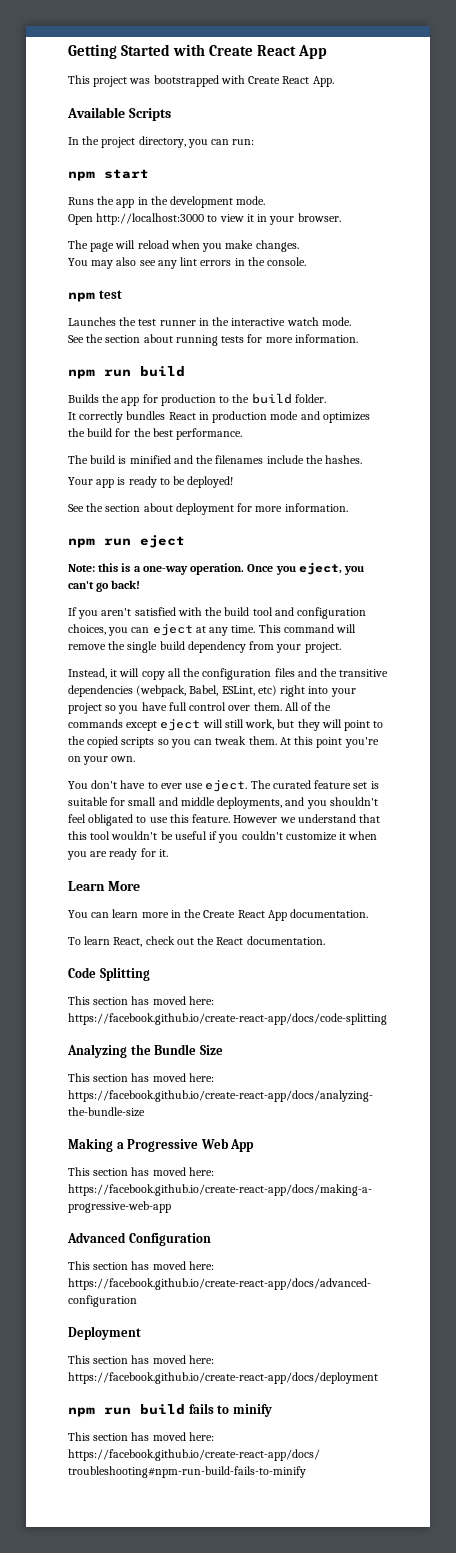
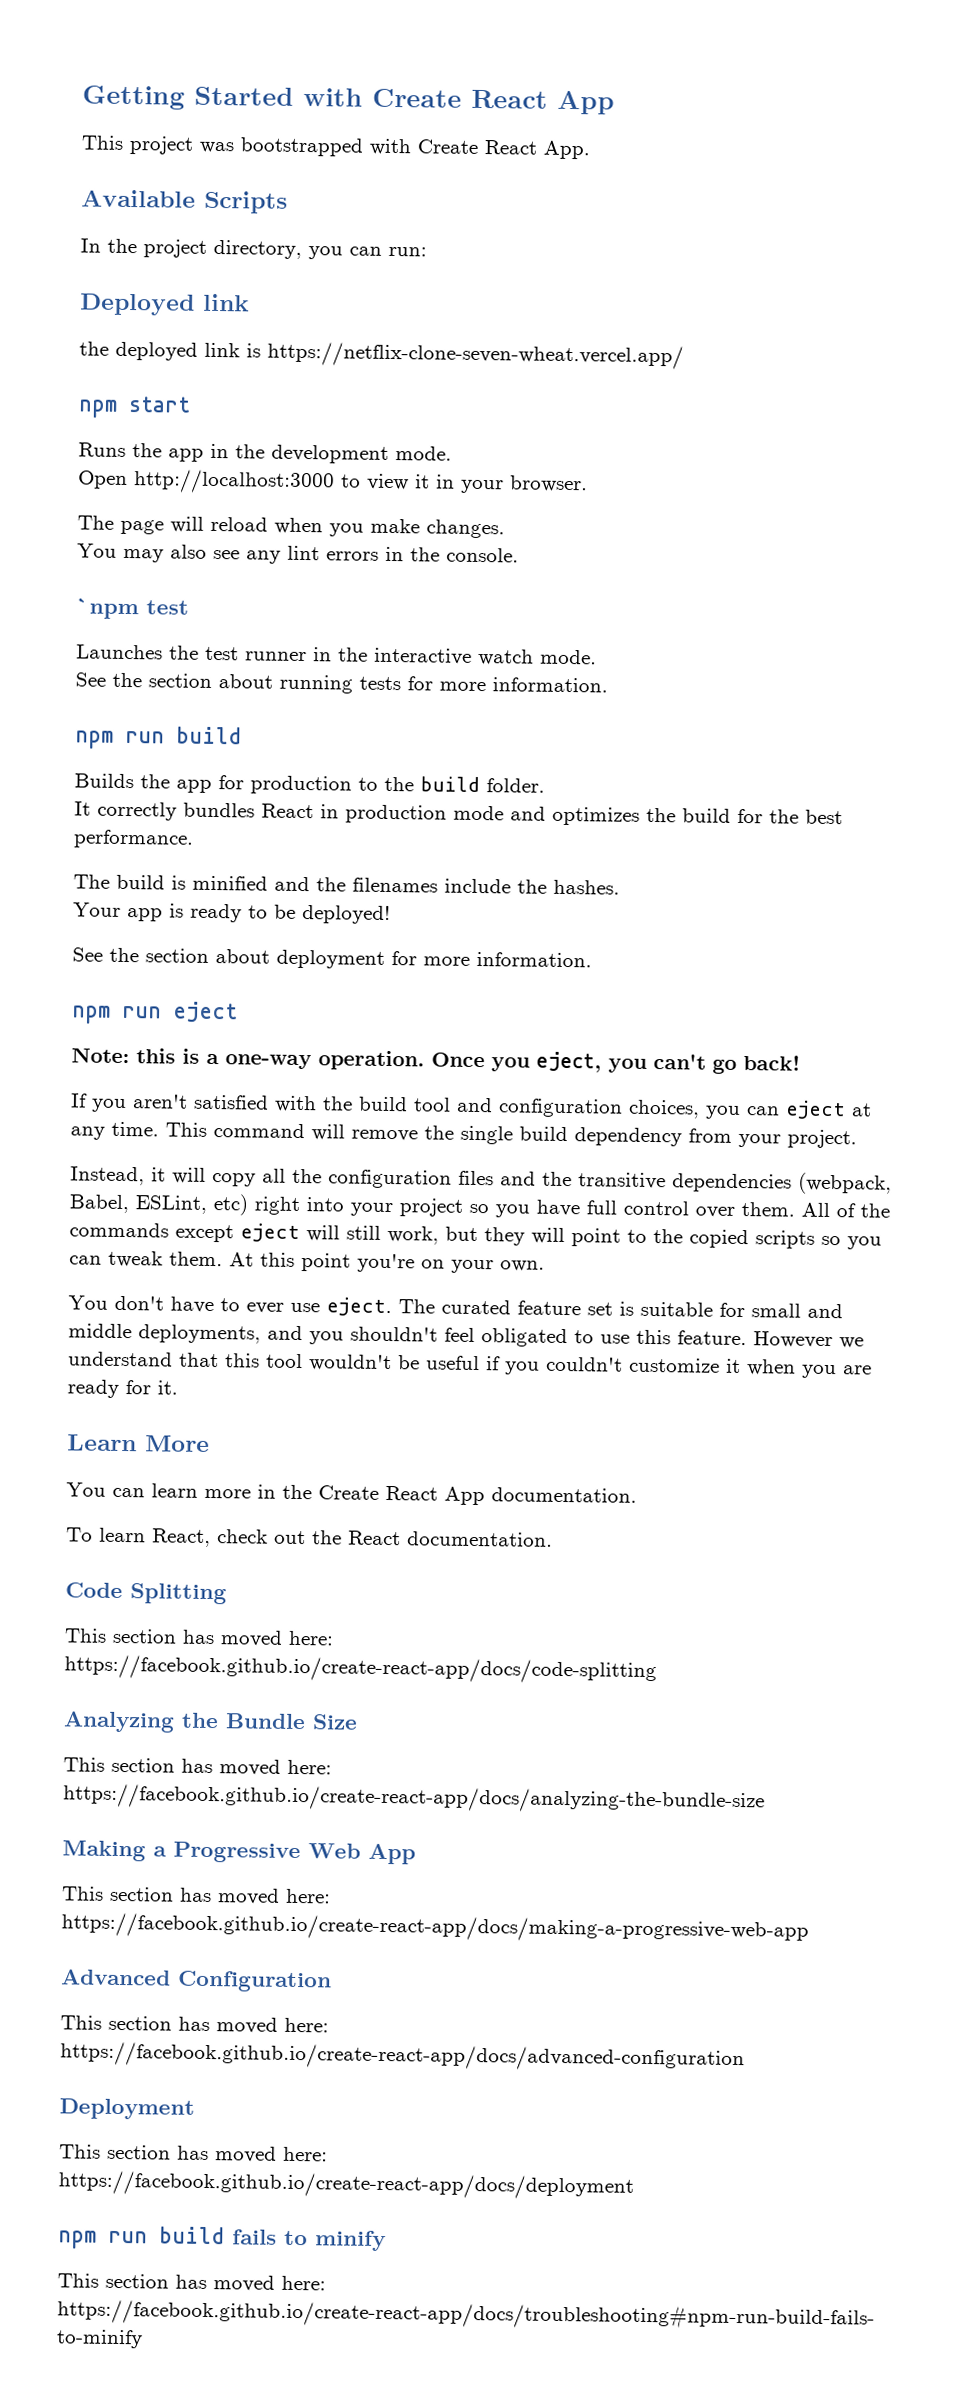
+ Deployed link
+ the deployed link is https://netflix-clone-seven-wheat.vercel.app/
- npm test
+ `npm test

